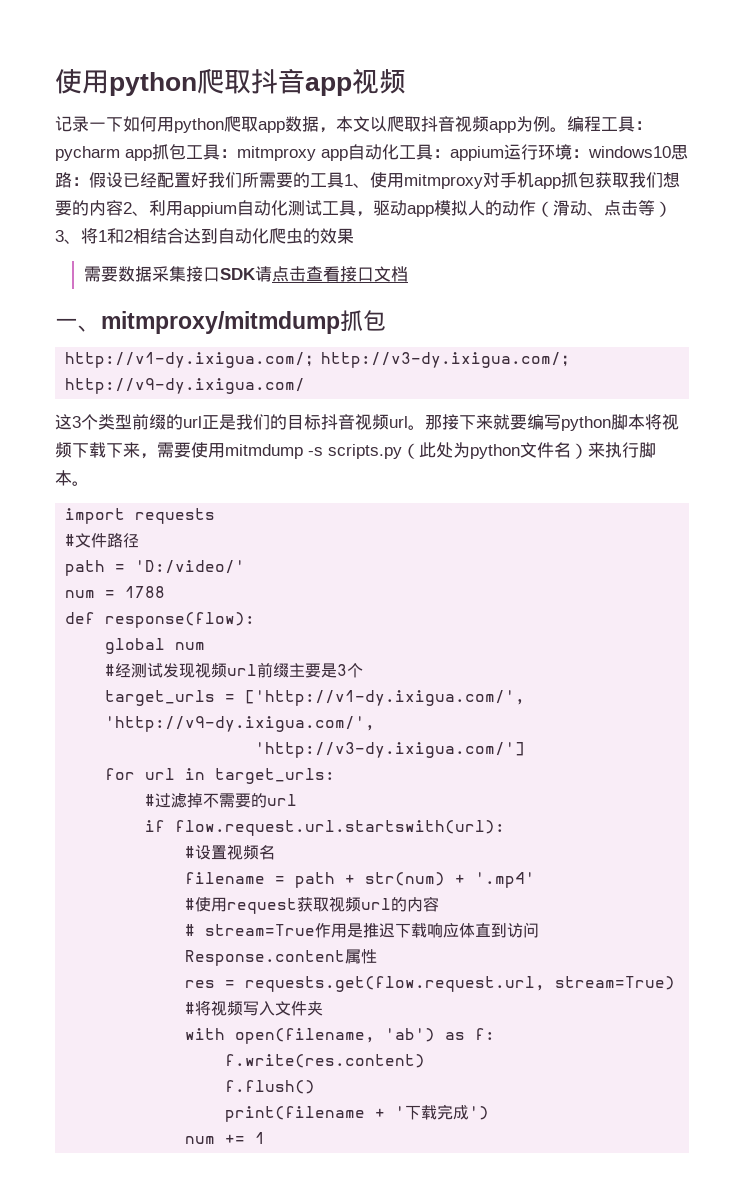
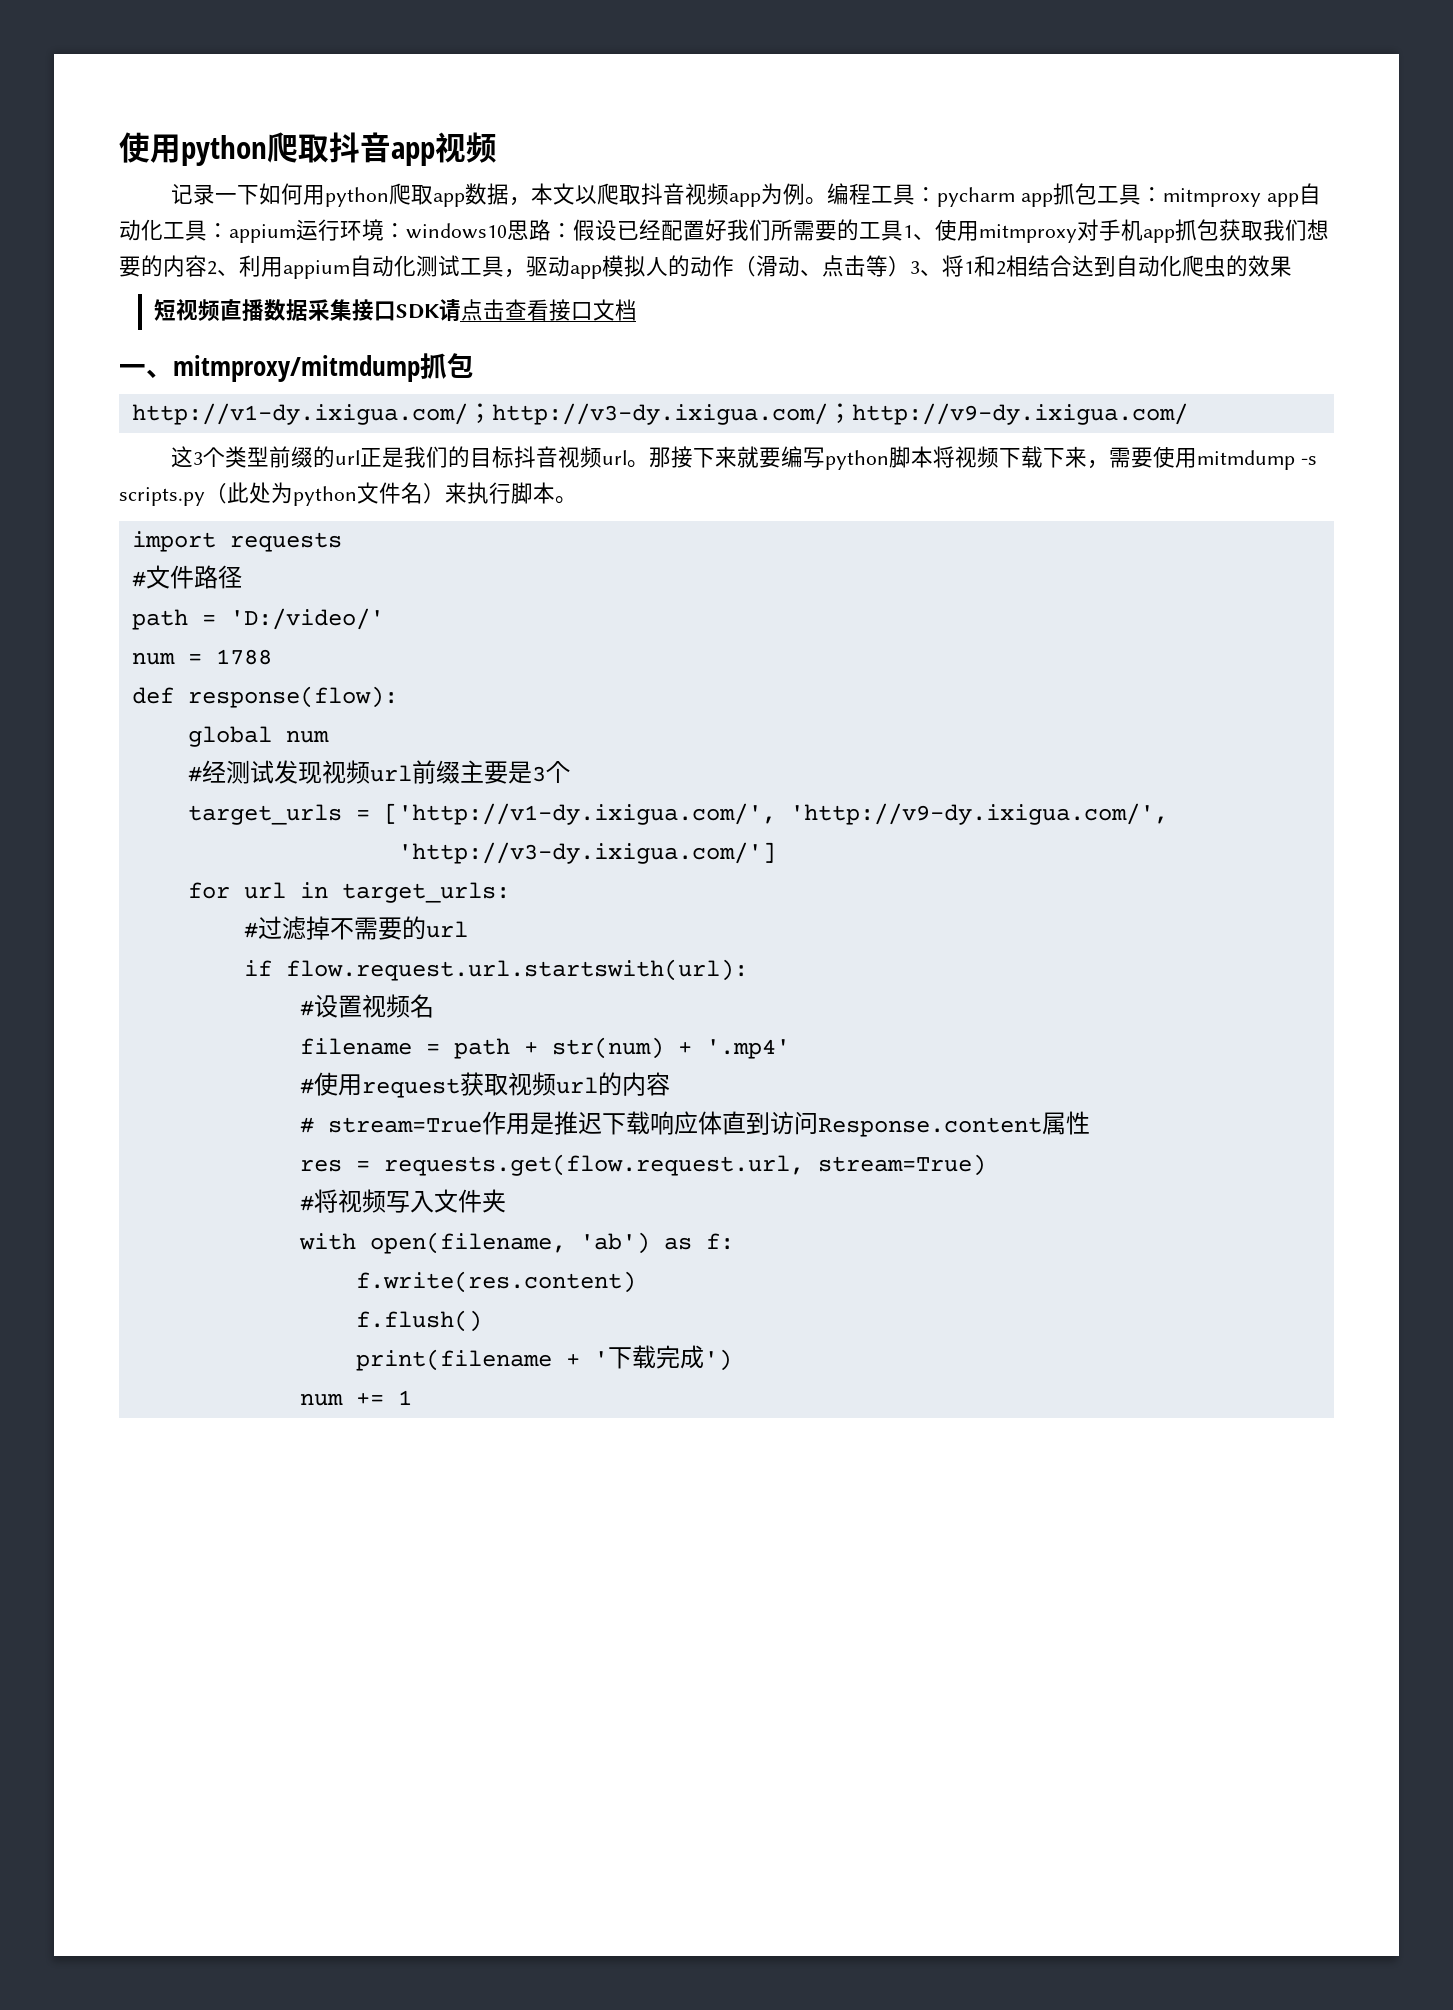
- 需要数据采集接口SDK请点击查看接口文档
+ 短视频直播数据采集接口SDK请点击查看接口文档

